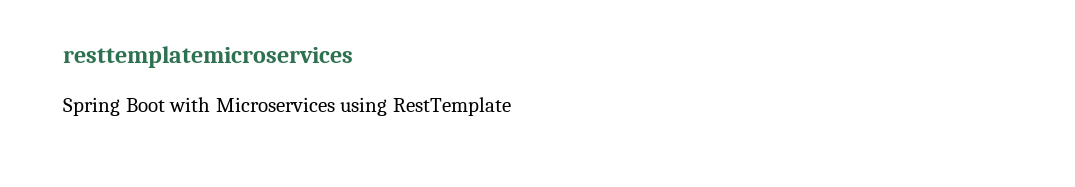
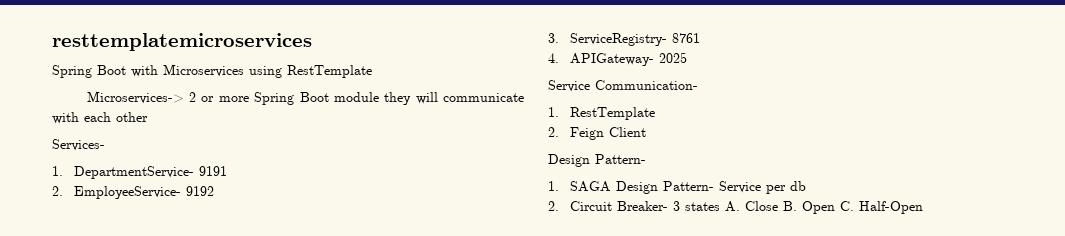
+ Microservices-> 2 or more Spring Boot module they will communicate with each other
+ Services-
+ 1. DepartmentService- 9191
+ 2. EmployeeService- 9192
+ 3. ServiceRegistry- 8761
+ 4. APIGateway- 2025
+ Service Communication-
+ 1. RestTemplate
+ 2. Feign Client
+ Design Pattern-
+ 1. SAGA Design Pattern- Service per db
+ 2. Circuit Breaker- 3 states A. Close B. Open C. Half-Open

